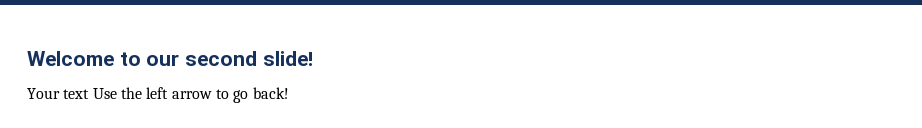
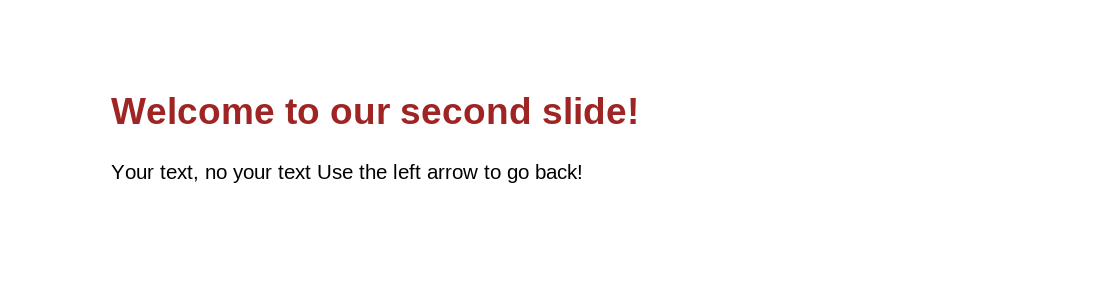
- Your text Use the left arrow to go back!
+ Your text, no your text Use the left arrow to go back!

